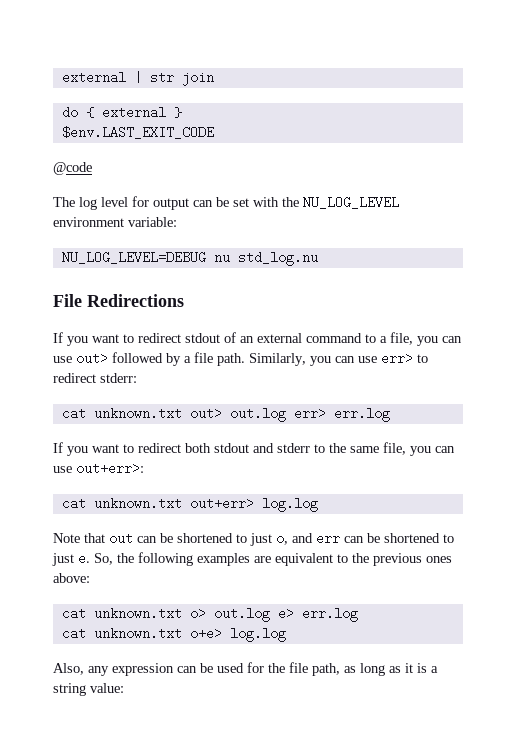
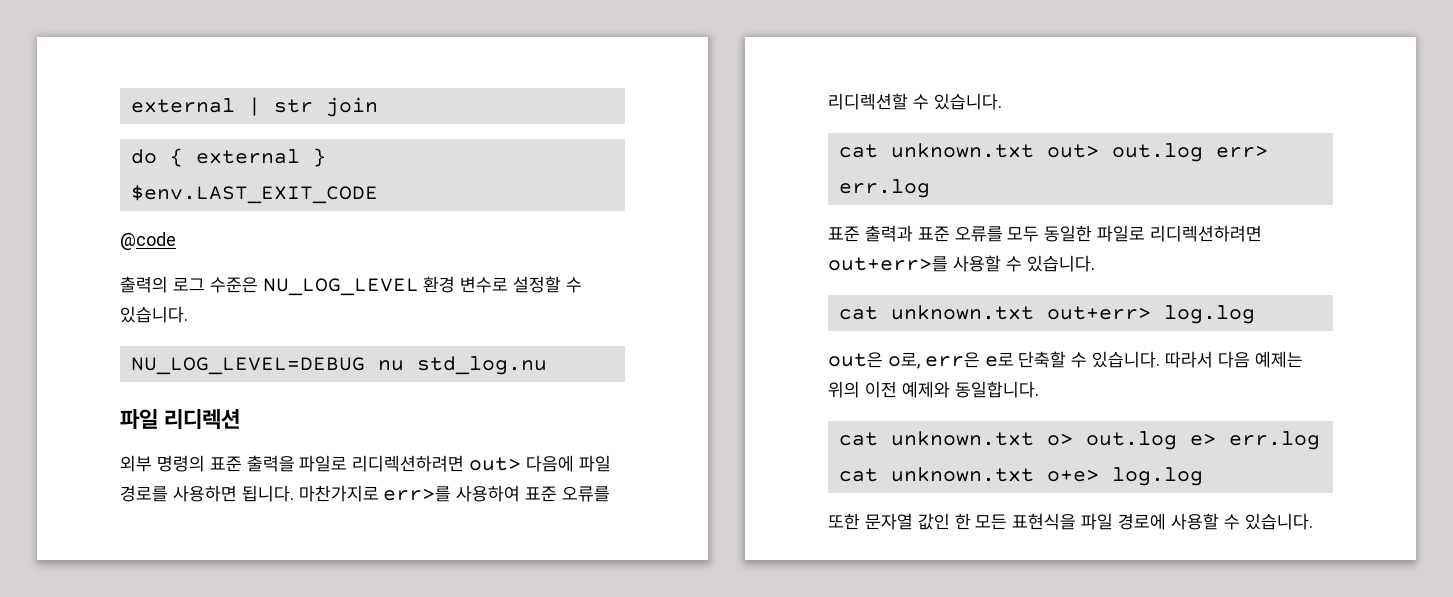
- The log level for output can be set with the NU_LOG_LEVEL environment variable:
+ 출력의 로그 수준은 NU_LOG_LEVEL 환경 변수로 설정할 수 있습니다.
  NU_LOG_LEVEL=DEBUG nu std_log.nu
- File Redirections
- If you want to redirect stdout of an external command to a file, you can use out> followed by a file path. Similarly, you can use err> to redirect stderr:
+ 파일 리디렉션
+ 외부 명령의 표준 출력을 파일로 리디렉션하려면 out> 다음에 파일 경로를 사용하면 됩니다. 마찬가지로 err>를 사용하여 표준 오류를 리디렉션할 수 있습니다.
- If you want to redirect both stdout and stderr to the same file, you can use out+err>:
+ 표준 출력과 표준 오류를 모두 동일한 파일로 리디렉션하려면 out+err>를 사용할 수 있습니다.
  cat unknown.txt out+err> log.log
- Note that out can be shortened to just o, and err can be shortened to just e. So, the following examples are equivalent to the previous ones above:
+ out은 o로, err은 e로 단축할 수 있습니다. 따라서 다음 예제는 위의 이전 예제와 동일합니다.
- Also, any expression can be used for the file path, as long as it is a string value:
+ 또한 문자열 값인 한 모든 표현식을 파일 경로에 사용할 수 있습니다.

